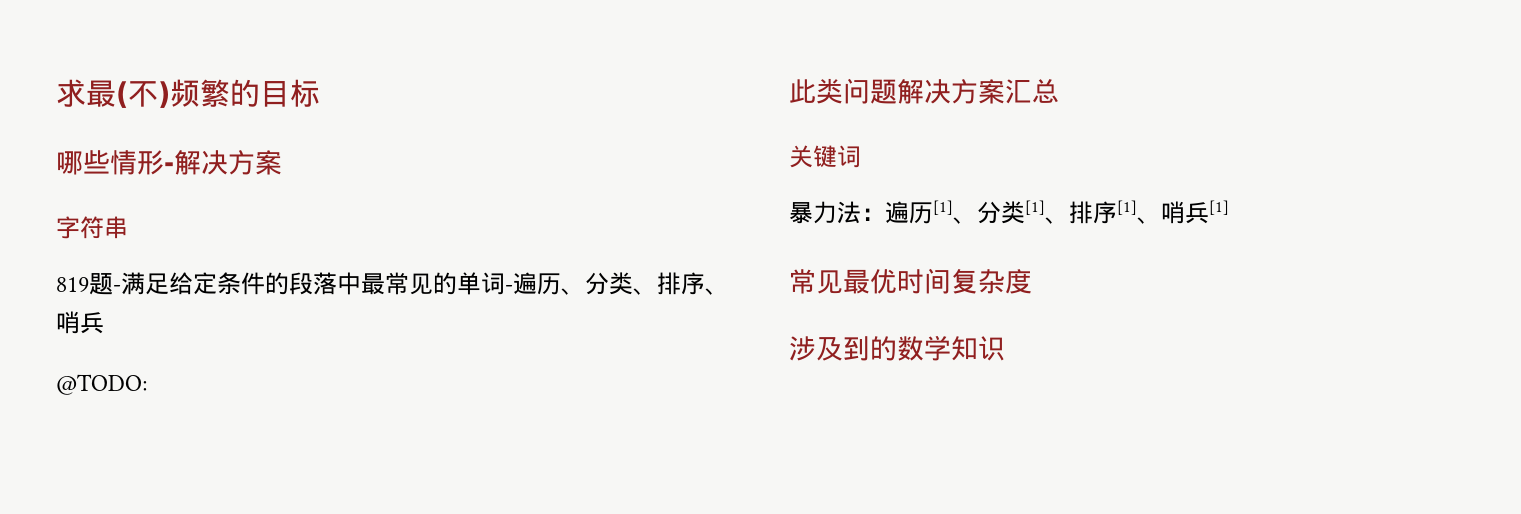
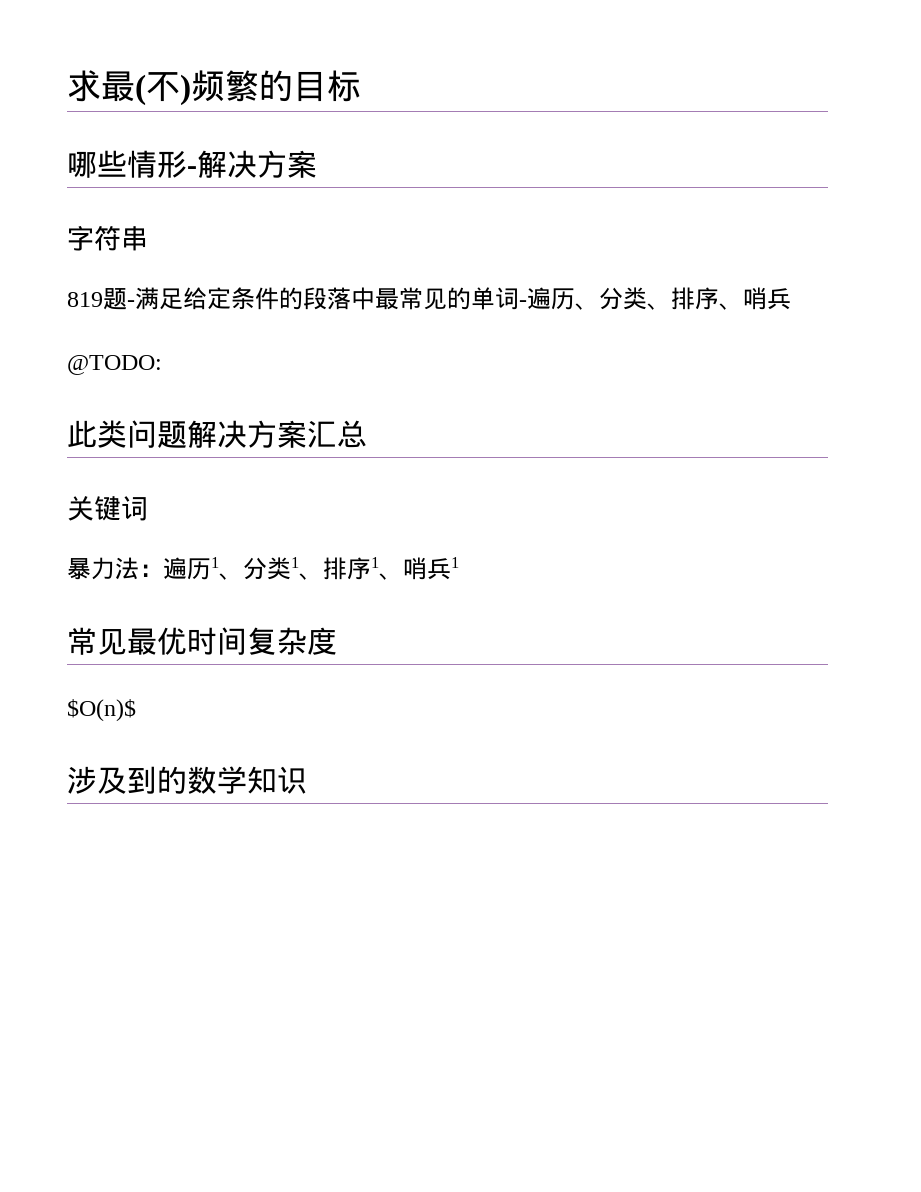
- 暴力法：遍历[1]、分类[1]、排序[1]、哨兵[1]
+ 暴力法：遍历1、分类1、排序1、哨兵1
+ $O(n)$

